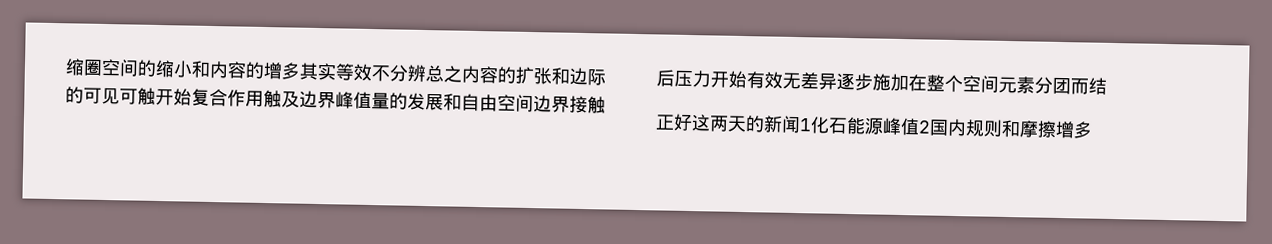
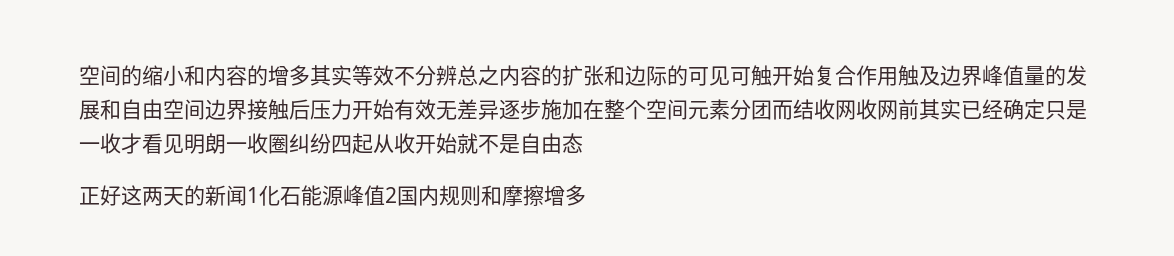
- 缩圈空间的缩小和内容的增多其实等效不分辨总之内容的扩张和边际的可见可触开始复合作用触及边界峰值量的发展和自由空间边界接触后压力开始有效无差异逐步施加在整个空间元素分团而结
+ 空间的缩小和内容的增多其实等效不分辨总之内容的扩张和边际的可见可触开始复合作用触及边界峰值量的发展和自由空间边界接触后压力开始有效无差异逐步施加在整个空间元素分团而结收网收网前其实已经确定只是一收才看见明朗一收圈纠纷四起从收开始就不是自由态

